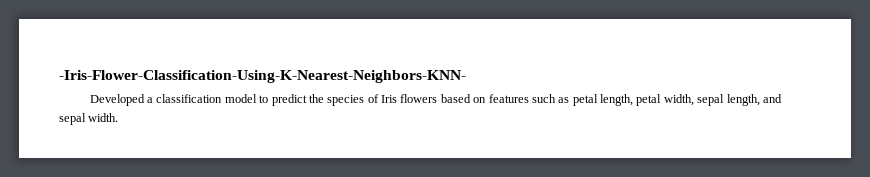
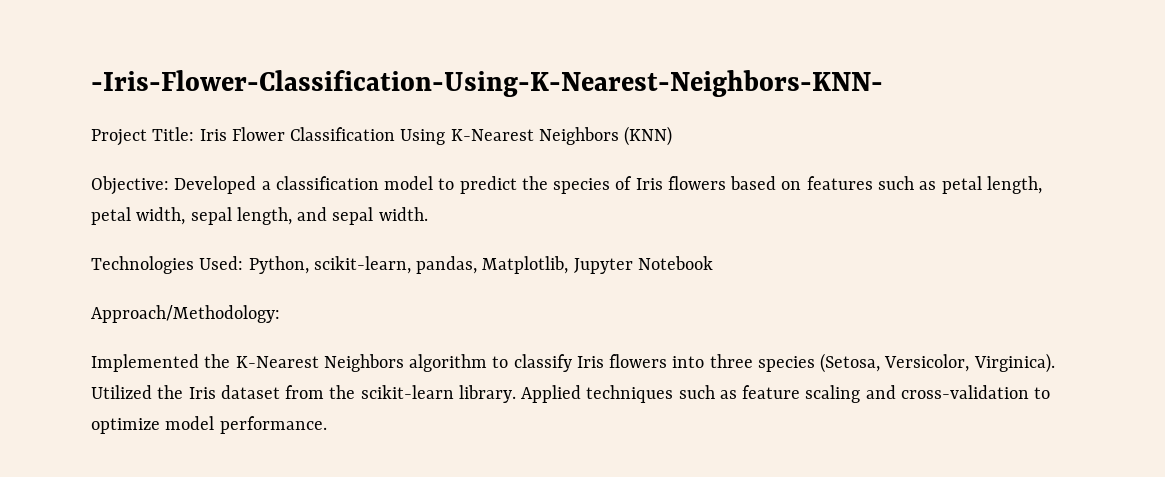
- Developed a classification model to predict the species of Iris flowers based on features such as petal length, petal width, sepal length, and sepal width.
+ Project Title: Iris Flower Classification Using K-Nearest Neighbors (KNN)
+ Objective: Developed a classification model to predict the species of Iris flowers based on features such as petal length, petal width, sepal length, and sepal width.
+ Technologies Used: Python, scikit-learn, pandas, Matplotlib, Jupyter Notebook
+ Approach/Methodology:
+ Implemented the K-Nearest Neighbors algorithm to classify Iris flowers into three species (Setosa, Versicolor, Virginica). Utilized the Iris dataset from the scikit-learn library. Applied techniques such as feature scaling and cross-validation to optimize model performance.

